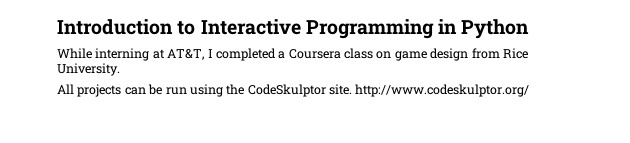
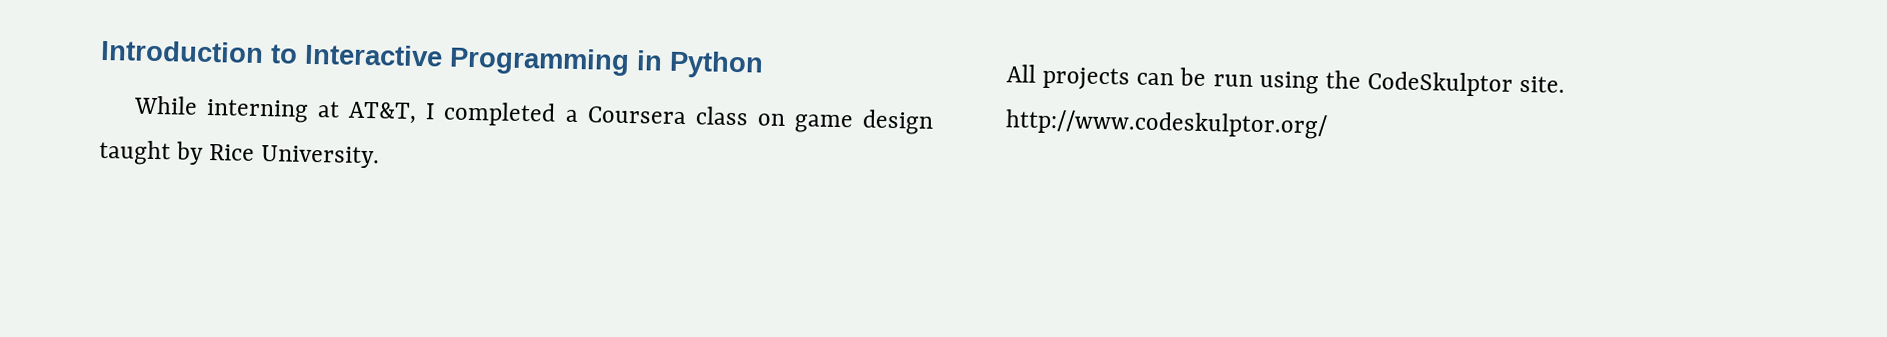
- While interning at AT&T, I completed a Coursera class on game design from Rice University.
+ While interning at AT&T, I completed a Coursera class on game design taught by Rice University.

